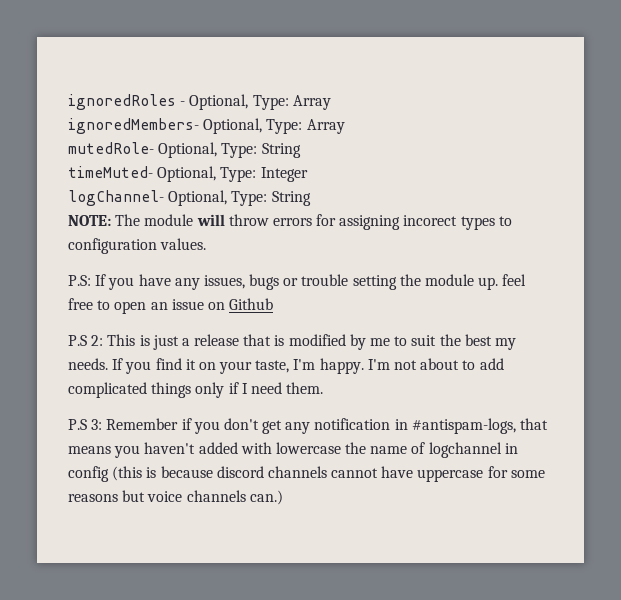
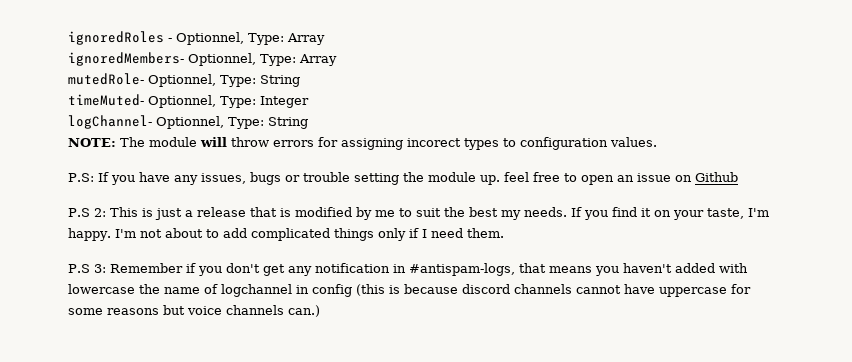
- ignoredRoles - Optional, Type: Array
+ ignoredRoles - Optionnel, Type: Array
- ignoredMembers- Optional, Type: Array
+ ignoredMembers- Optionnel, Type: Array
- mutedRole- Optional, Type: String
+ mutedRole- Optionnel, Type: String
- timeMuted- Optional, Type: Integer
+ timeMuted- Optionnel, Type: Integer
- logChannel- Optional, Type: String
+ logChannel- Optionnel, Type: String

